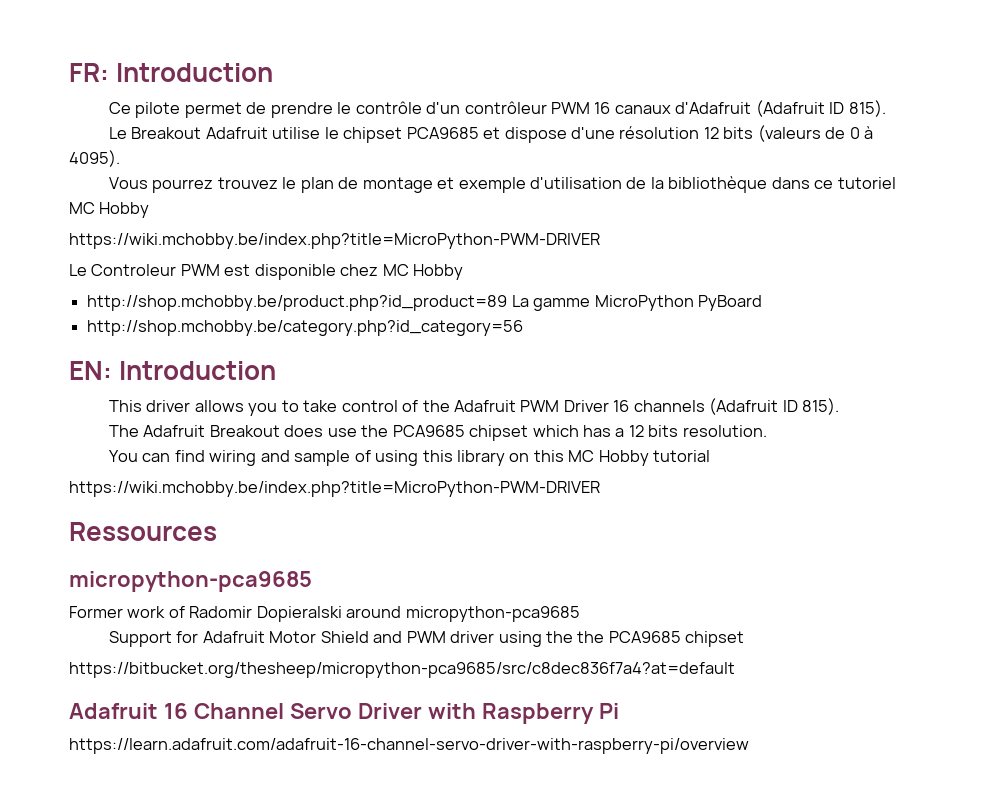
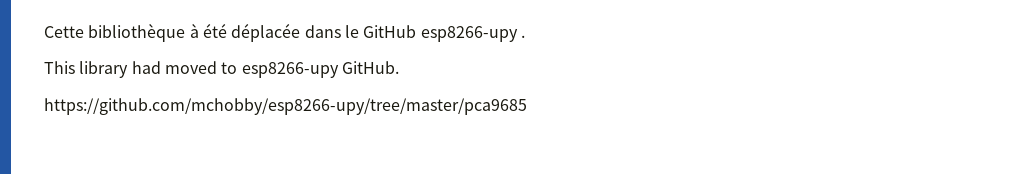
- FR: Introduction
- Ce pilote permet de prendre le contrôle d'un contrôleur PWM 16 canaux d'Adafruit (Adafruit ID 815).
- Le Breakout Adafruit utilise le chipset PCA9685 et dispose d'une résolution 12 bits (valeurs de 0 à 4095).
- Vous pourrez trouvez le plan de montage et exemple d'utilisation de la bibliothèque dans ce tutoriel MC Hobby
- https://wiki.mchobby.be/index.php?title=MicroPython-PWM-DRIVER
- Le Controleur PWM est disponible chez MC Hobby
- http://shop.mchobby.be/product.php?id_product=89 La gamme MicroPython PyBoard
- http://shop.mchobby.be/category.php?id_category=56
- EN: Introduction
- This driver allows you to take control of the Adafruit PWM Driver 16 channels (Adafruit ID 815).
- The Adafruit Breakout does use the PCA9685 chipset which has a 12 bits resolution.
- You can find wiring and sample of using this library on this MC Hobby tutorial
- https://wiki.mchobby.be/index.php?title=MicroPython-PWM-DRIVER
- Ressources
- micropython-pca9685
- Former work of Radomir Dopieralski around micropython-pca9685
- Support for Adafruit Motor Shield and PWM driver using the the PCA9685 chipset
- https://bitbucket.org/thesheep/micropython-pca9685/src/c8dec836f7a4?at=default
- Adafruit 16 Channel Servo Driver with Raspberry Pi
- https://learn.adafruit.com/adafruit-16-channel-servo-driver-with-raspberry-pi/overview
+ Cette bibliothèque à été déplacée dans le GitHub esp8266-upy .
+ This library had moved to esp8266-upy GitHub.
+ https://github.com/mchobby/esp8266-upy/tree/master/pca9685

